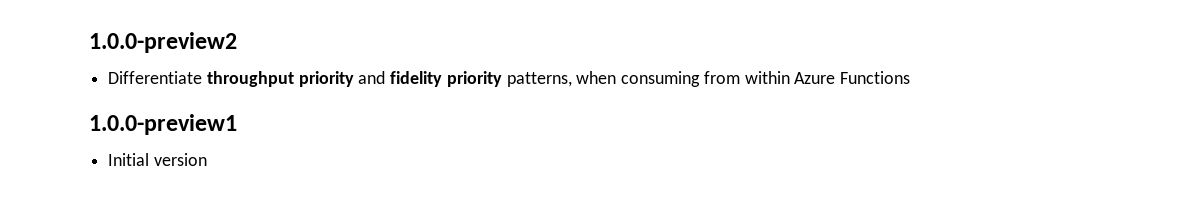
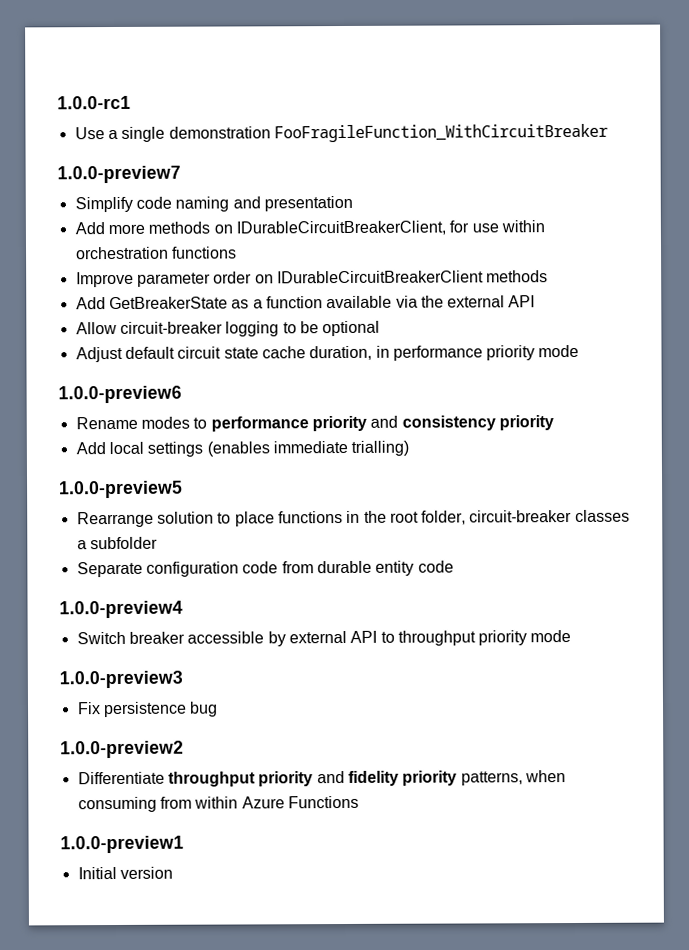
+ 1.0.0-rc1
+ Use a single demonstration FooFragileFunction_WithCircuitBreaker
+ 1.0.0-preview7
+ Simplify code naming and presentation
+ Add more methods on IDurableCircuitBreakerClient, for use within orchestration functions
+ Improve parameter order on IDurableCircuitBreakerClient methods
+ Add GetBreakerState as a function available via the external API
+ Allow circuit-breaker logging to be optional
+ Adjust default circuit state cache duration, in performance priority mode
+ 1.0.0-preview6
+ Rename modes to performance priority and consistency priority
+ Add local settings (enables immediate trialling)
+ 1.0.0-preview5
+ Rearrange solution to place functions in the root folder, circuit-breaker classes a subfolder
+ Separate configuration code from durable entity code
+ 1.0.0-preview4
+ Switch breaker accessible by external API to throughput priority mode
+ 1.0.0-preview3
+ Fix persistence bug

